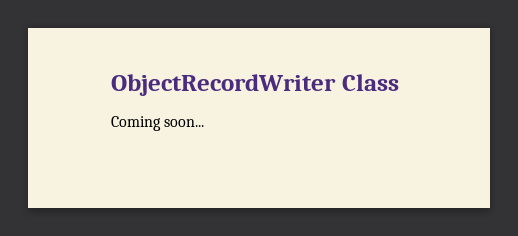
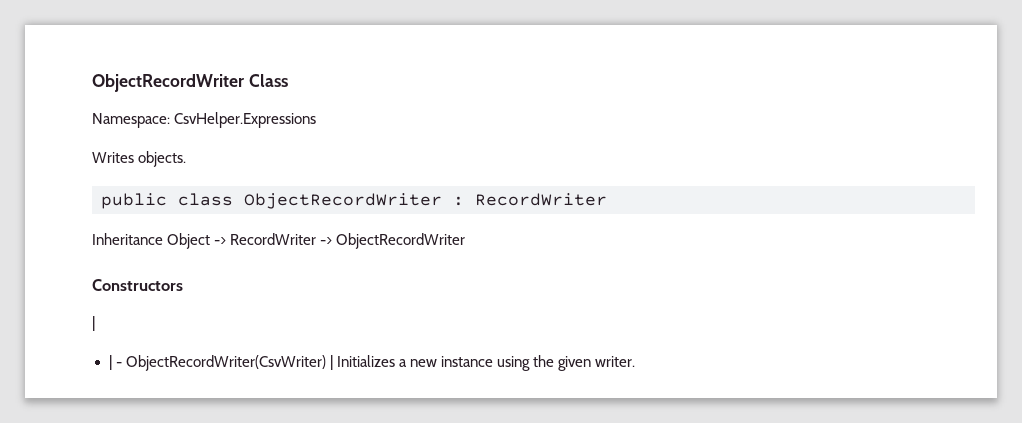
- Coming soon...
+ Namespace: CsvHelper.Expressions
+ Writes objects.
+ public class ObjectRecordWriter : RecordWriter
+ Inheritance Object -> RecordWriter -> ObjectRecordWriter
+ Constructors
+ |
+ | - ObjectRecordWriter(CsvWriter) | Initializes a new instance using the given writer.

